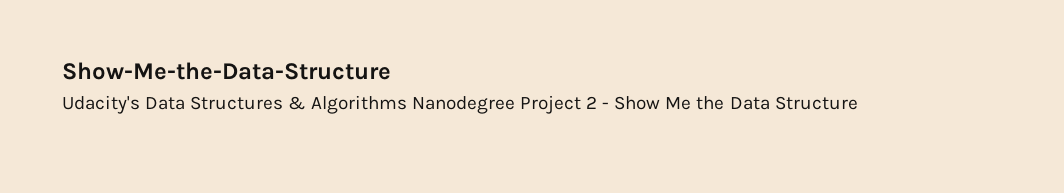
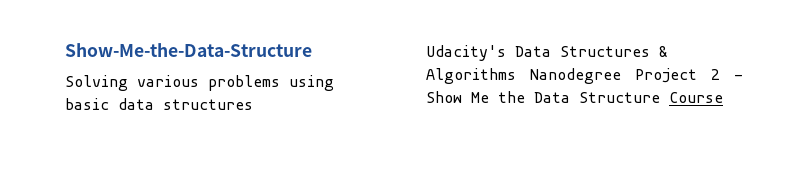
+ Solving various problems using basic data structures
- Udacity's Data Structures & Algorithms Nanodegree Project 2 - Show Me the Data Structure
+ Udacity's Data Structures & Algorithms Nanodegree Project 2 - Show Me the Data Structure Course

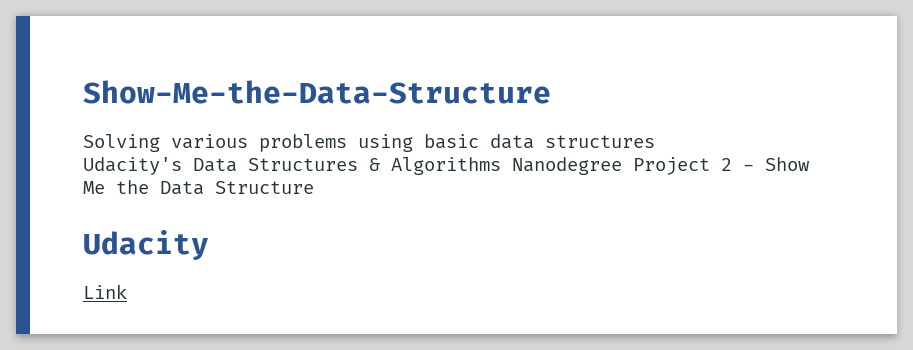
- Udacity's Data Structures & Algorithms Nanodegree Project 2 - Show Me the Data Structure Course
+ Udacity's Data Structures & Algorithms Nanodegree Project 2 - Show Me the Data Structure
+ Udacity
+ Link

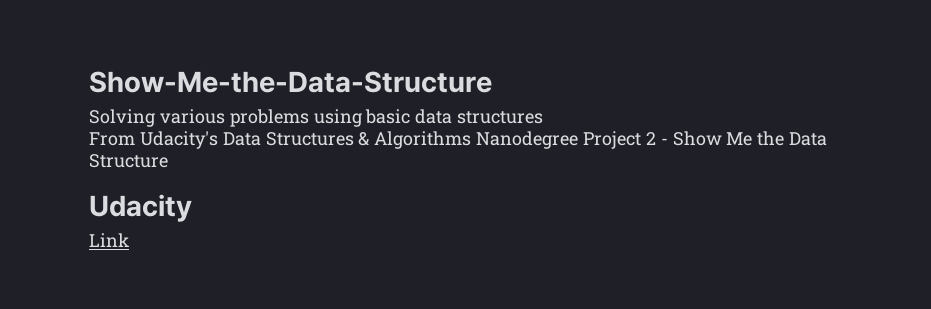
- Udacity's Data Structures & Algorithms Nanodegree Project 2 - Show Me the Data Structure
+ From Udacity's Data Structures & Algorithms Nanodegree Project 2 - Show Me the Data Structure

